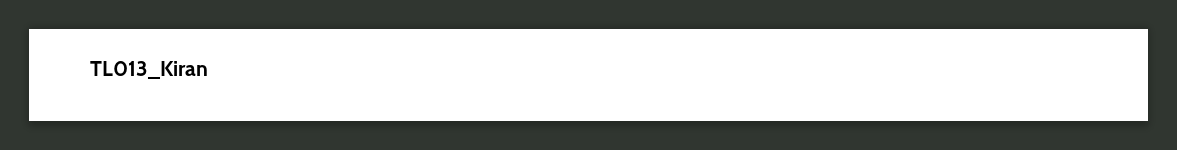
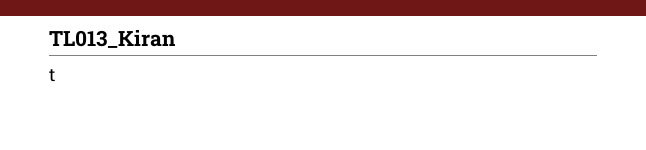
+ t

